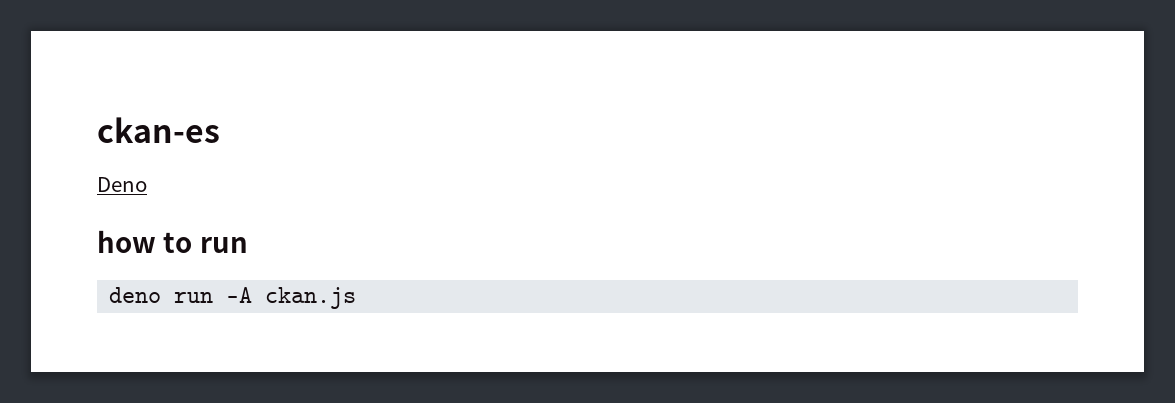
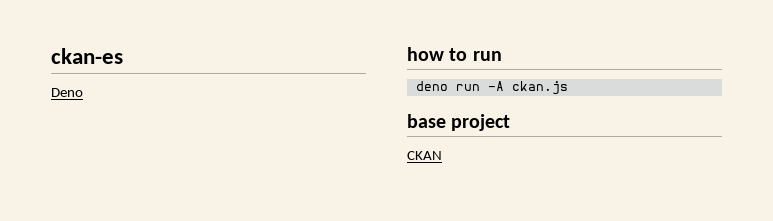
+ base project
+ CKAN

